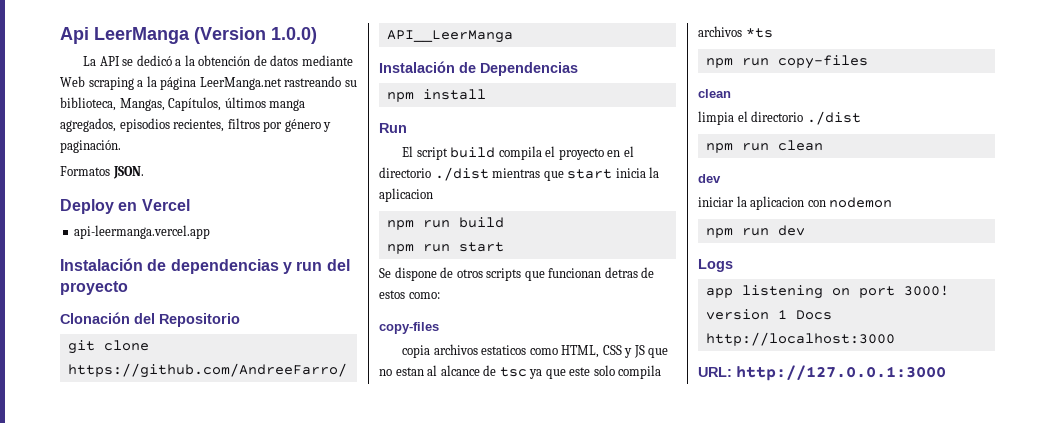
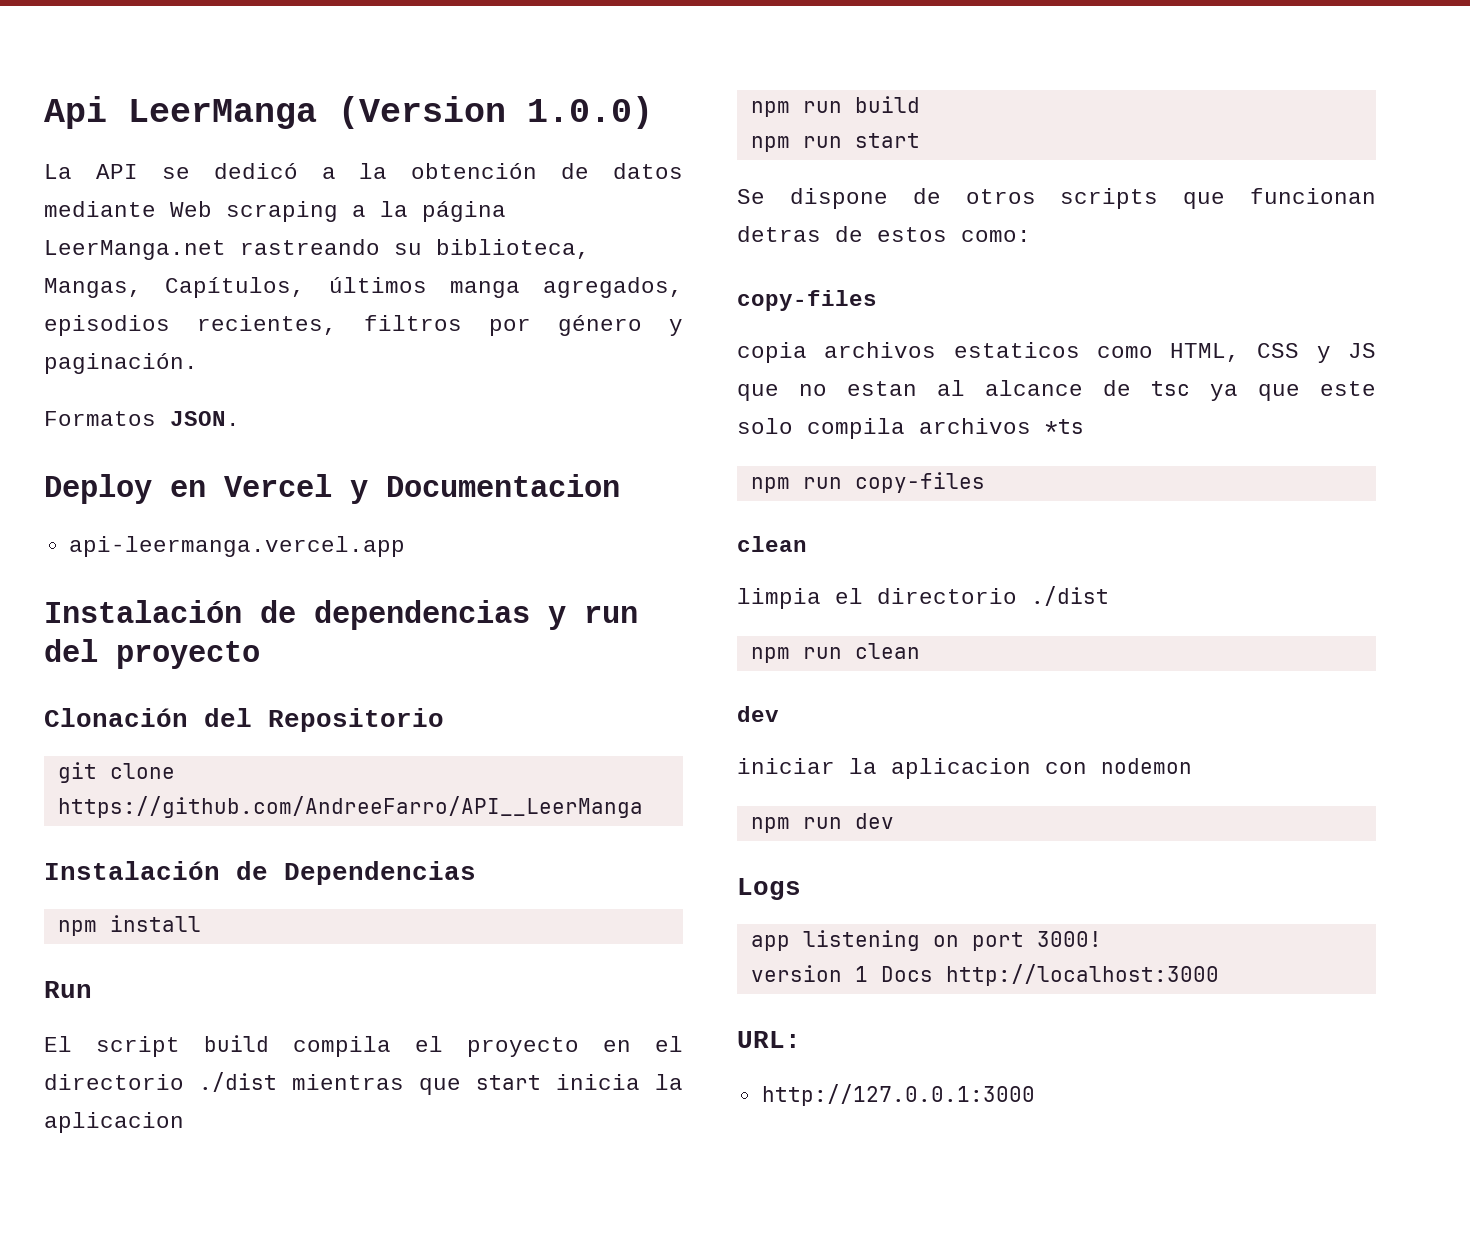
- Deploy en Vercel
+ Deploy en Vercel y Documentacion
- URL: http://127.0.0.1:3000
+ URL:
+ http://127.0.0.1:3000

